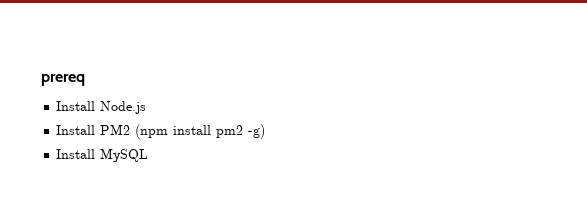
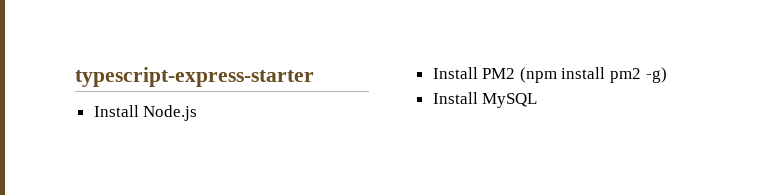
- prereq
+ typescript-express-starter

